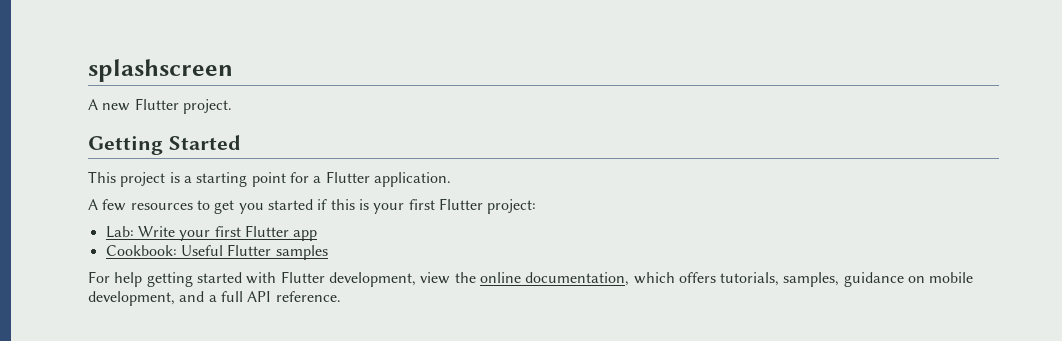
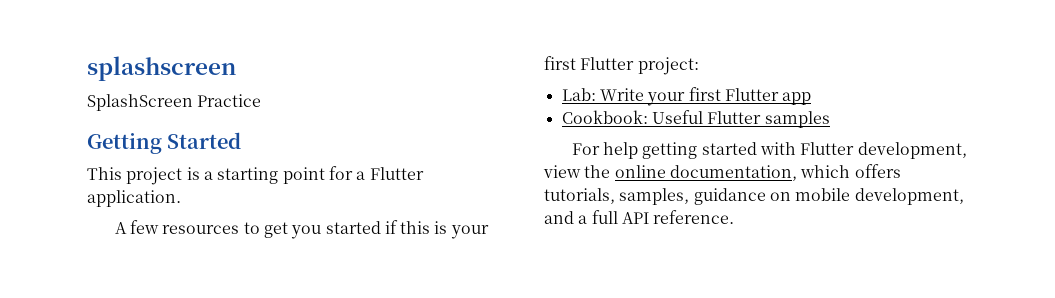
- A new Flutter project.
+ SplashScreen Practice

